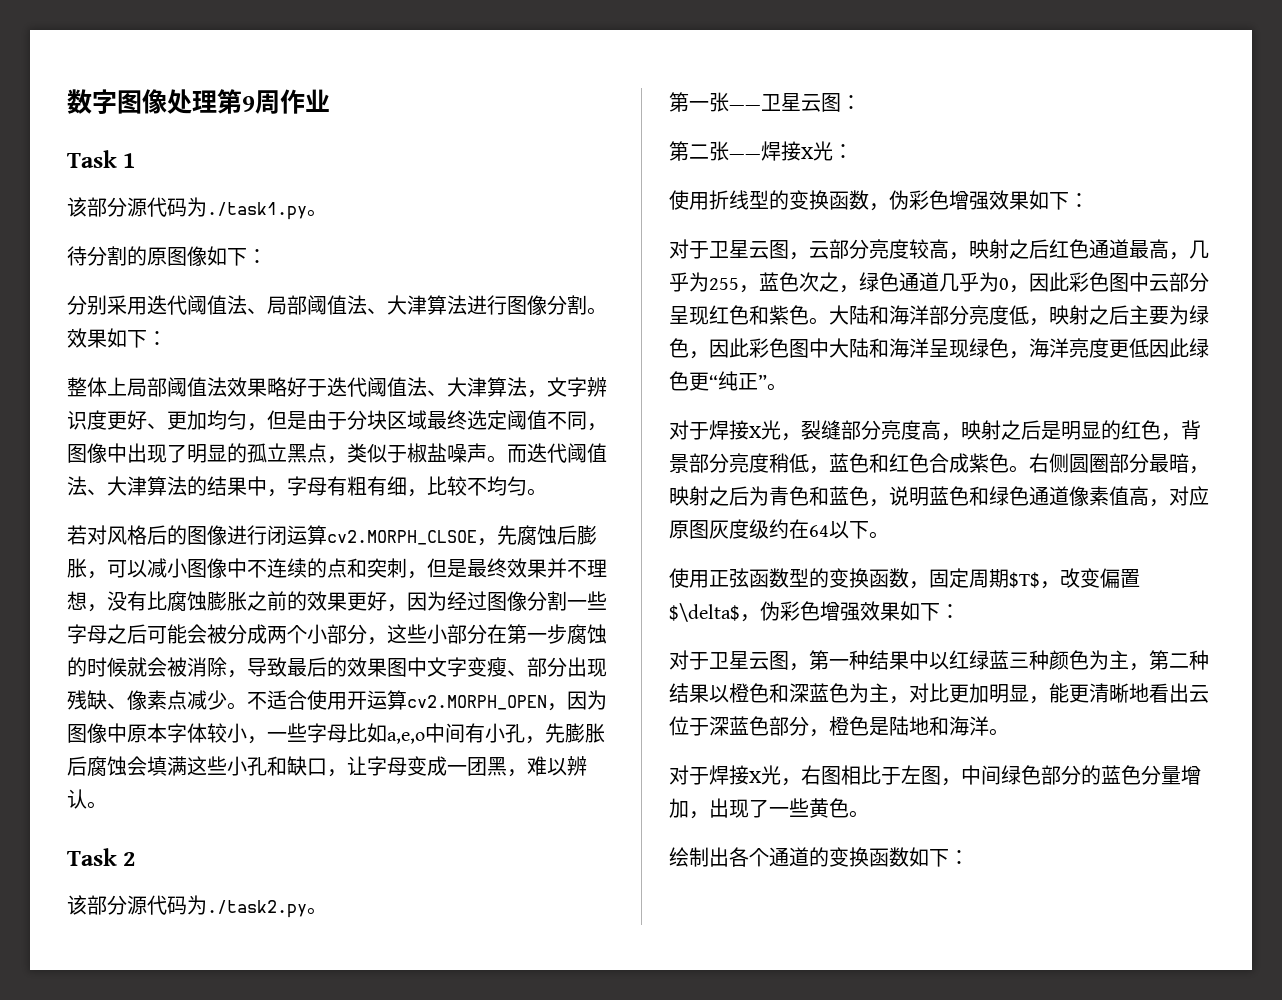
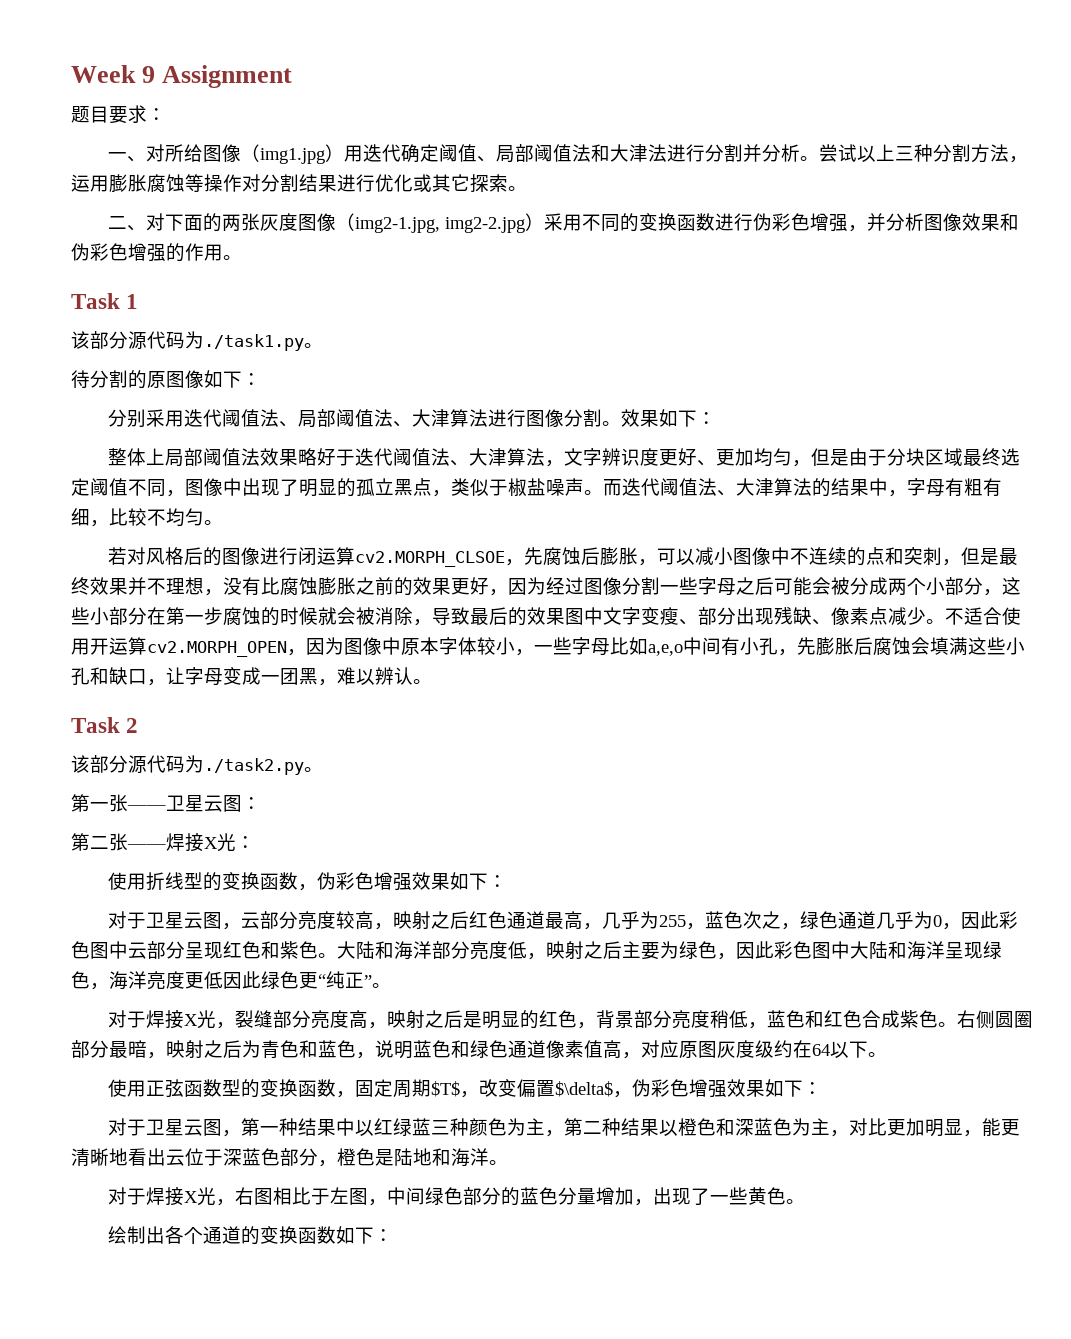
- 数字图像处理第9周作业
+ Week 9 Assignment
+ 题目要求：
+ 一、对所给图像（img1.jpg）用迭代确定阈值、局部阈值法和大津法进行分割并分析。尝试以上三种分割方法，运用膨胀腐蚀等操作对分割结果进行优化或其它探索。
+ 二、对下面的两张灰度图像（img2-1.jpg, img2-2.jpg）采用不同的变换函数进行伪彩色增强，并分析图像效果和伪彩色增强的作用。

